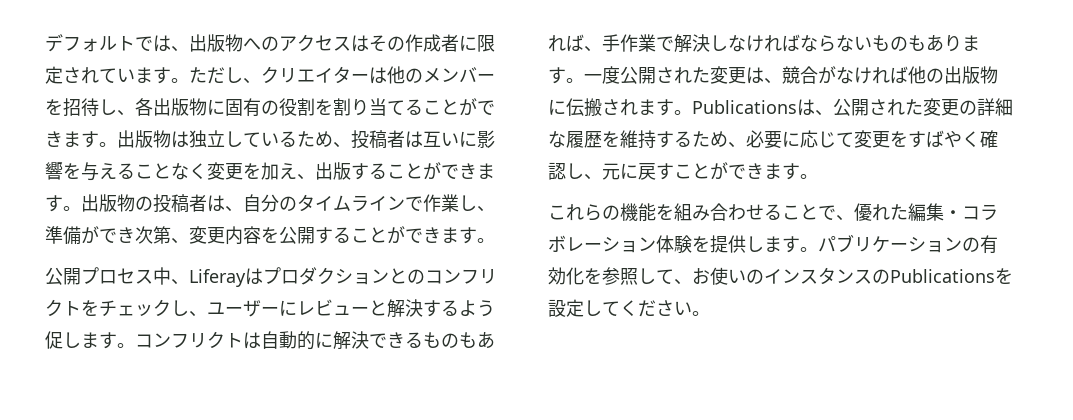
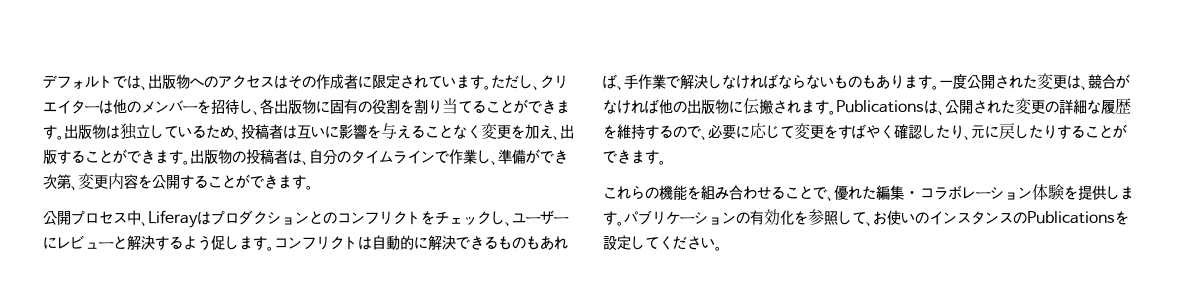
- Publicationsは、公開された変更の詳細な履歴を維持するため、必要に応じて変更をすばやく確認し、元に戻すことができます。
+ Publicationsは、公開された変更の詳細な履歴を維持するので、必要に応じて変更をすばやく確認したり、元に戻したりすることができます。

